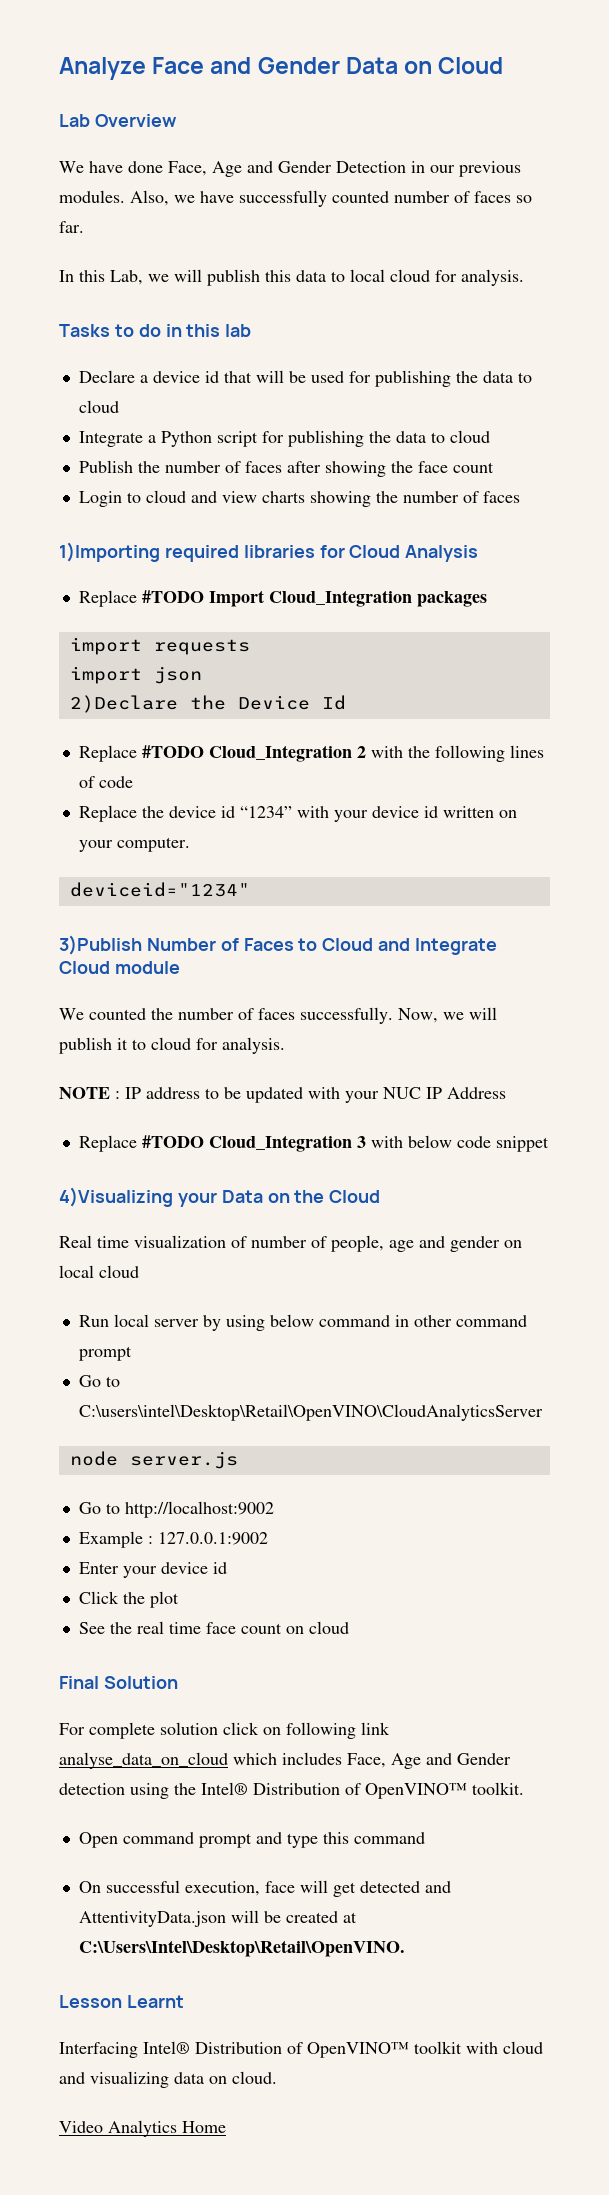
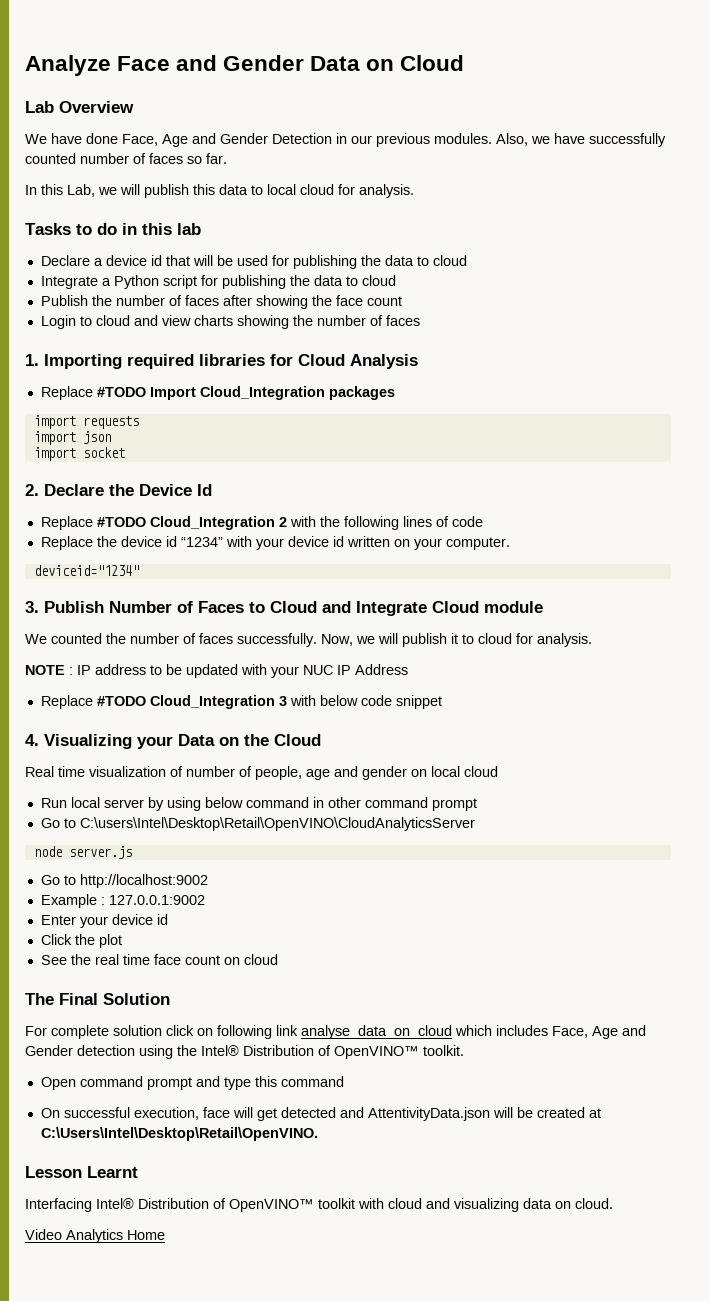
- 1)Importing required libraries for Cloud Analysis
+ 1. Importing required libraries for Cloud Analysis
- 2)Declare the Device Id
+ import socket
+ 2. Declare the Device Id
- 3)Publish Number of Faces to Cloud and Integrate Cloud module
+ 3. Publish Number of Faces to Cloud and Integrate Cloud module
- 4)Visualizing your Data on the Cloud
+ 4. Visualizing your Data on the Cloud
- Go to C:\users\intel\Desktop\Retail\OpenVINO\CloudAnalyticsServer
+ Go to C:\users\Intel\Desktop\Retail\OpenVINO\CloudAnalyticsServer
- Final Solution
+ The Final Solution

